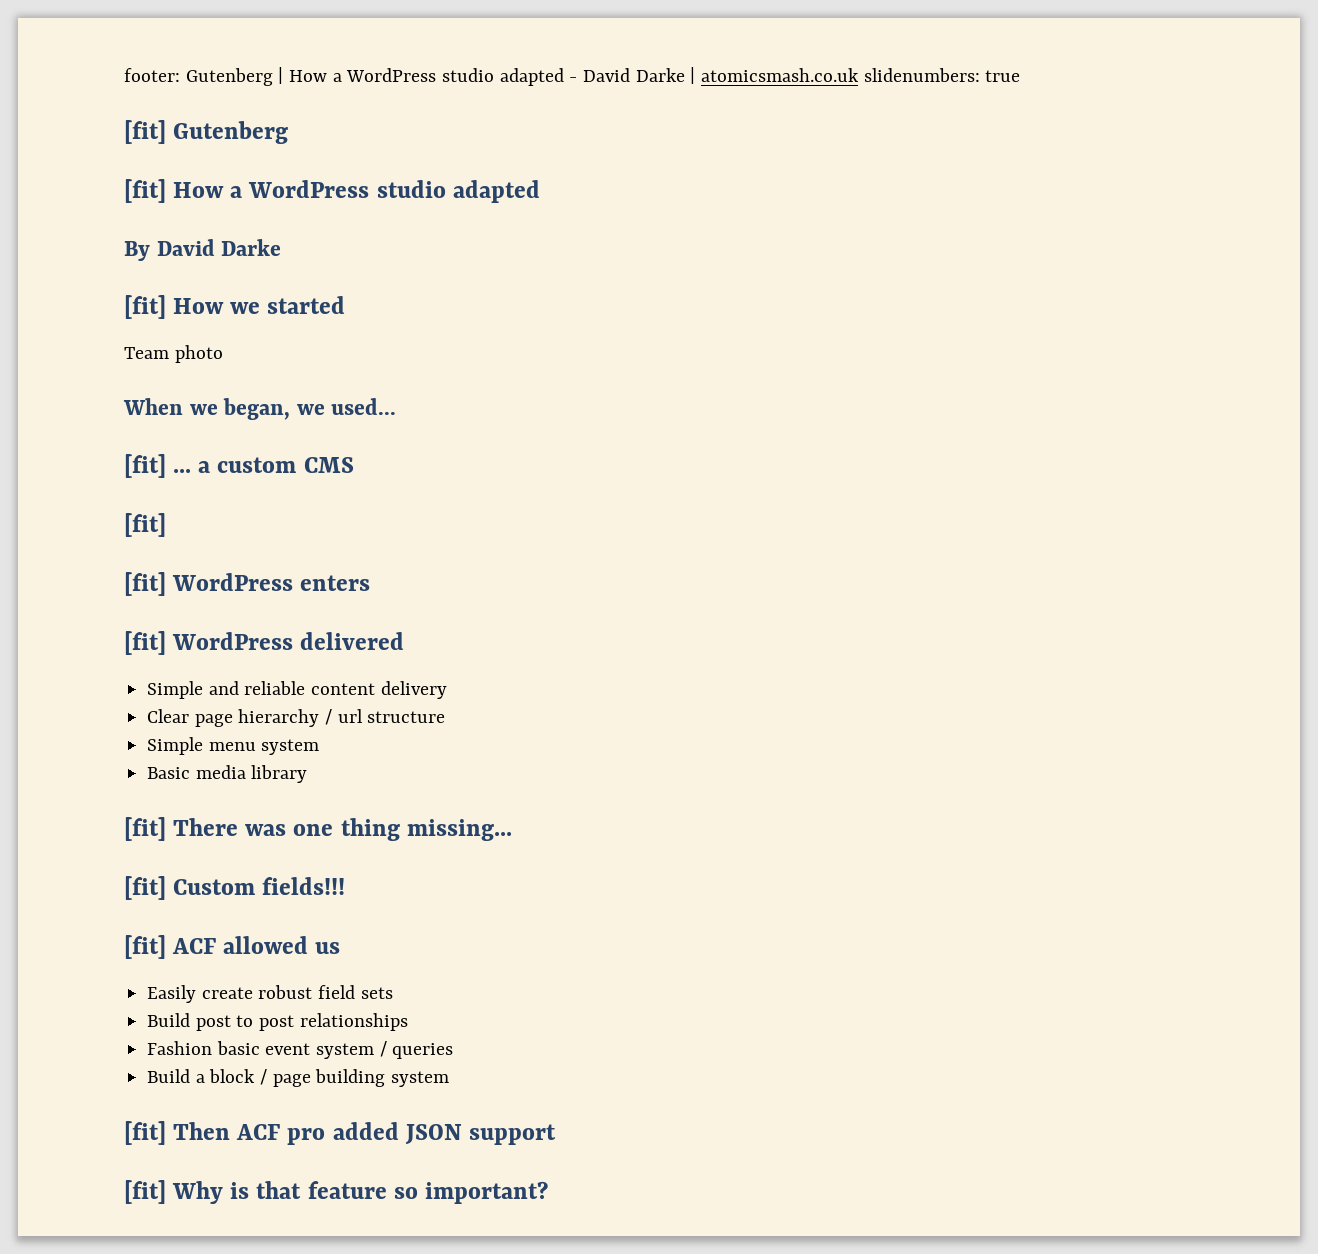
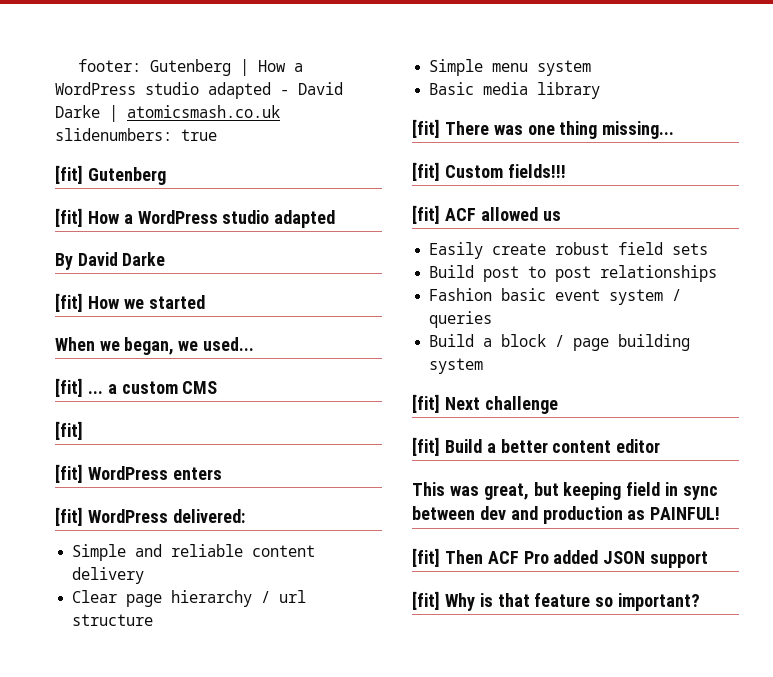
- Team photo
- [fit] WordPress delivered
+ [fit] WordPress delivered:
+ [fit] Next challenge
+ [fit] Build a better content editor
+ This was great, but keeping field in sync between dev and production as PAINFUL!
- [fit] Then ACF pro added JSON support
+ [fit] Then ACF Pro added JSON support

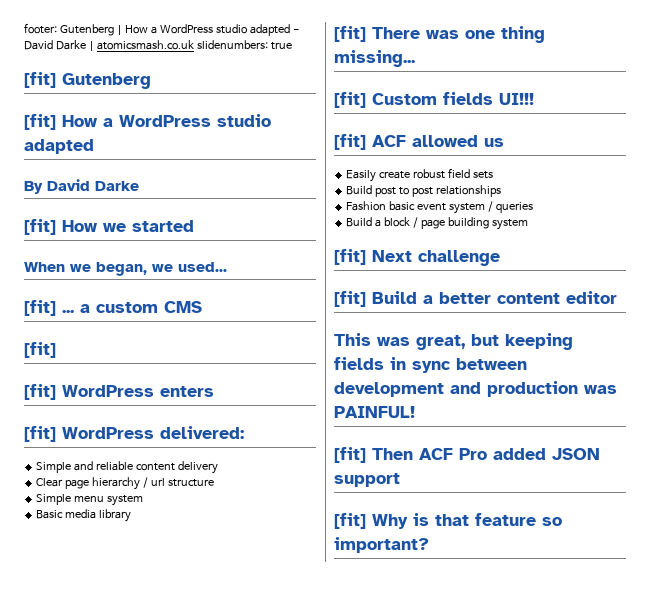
- [fit] Custom fields!!!
+ [fit] Custom fields UI!!!
- This was great, but keeping field in sync between dev and production as PAINFUL!
+ This was great, but keeping fields in sync between development and production was PAINFUL!

